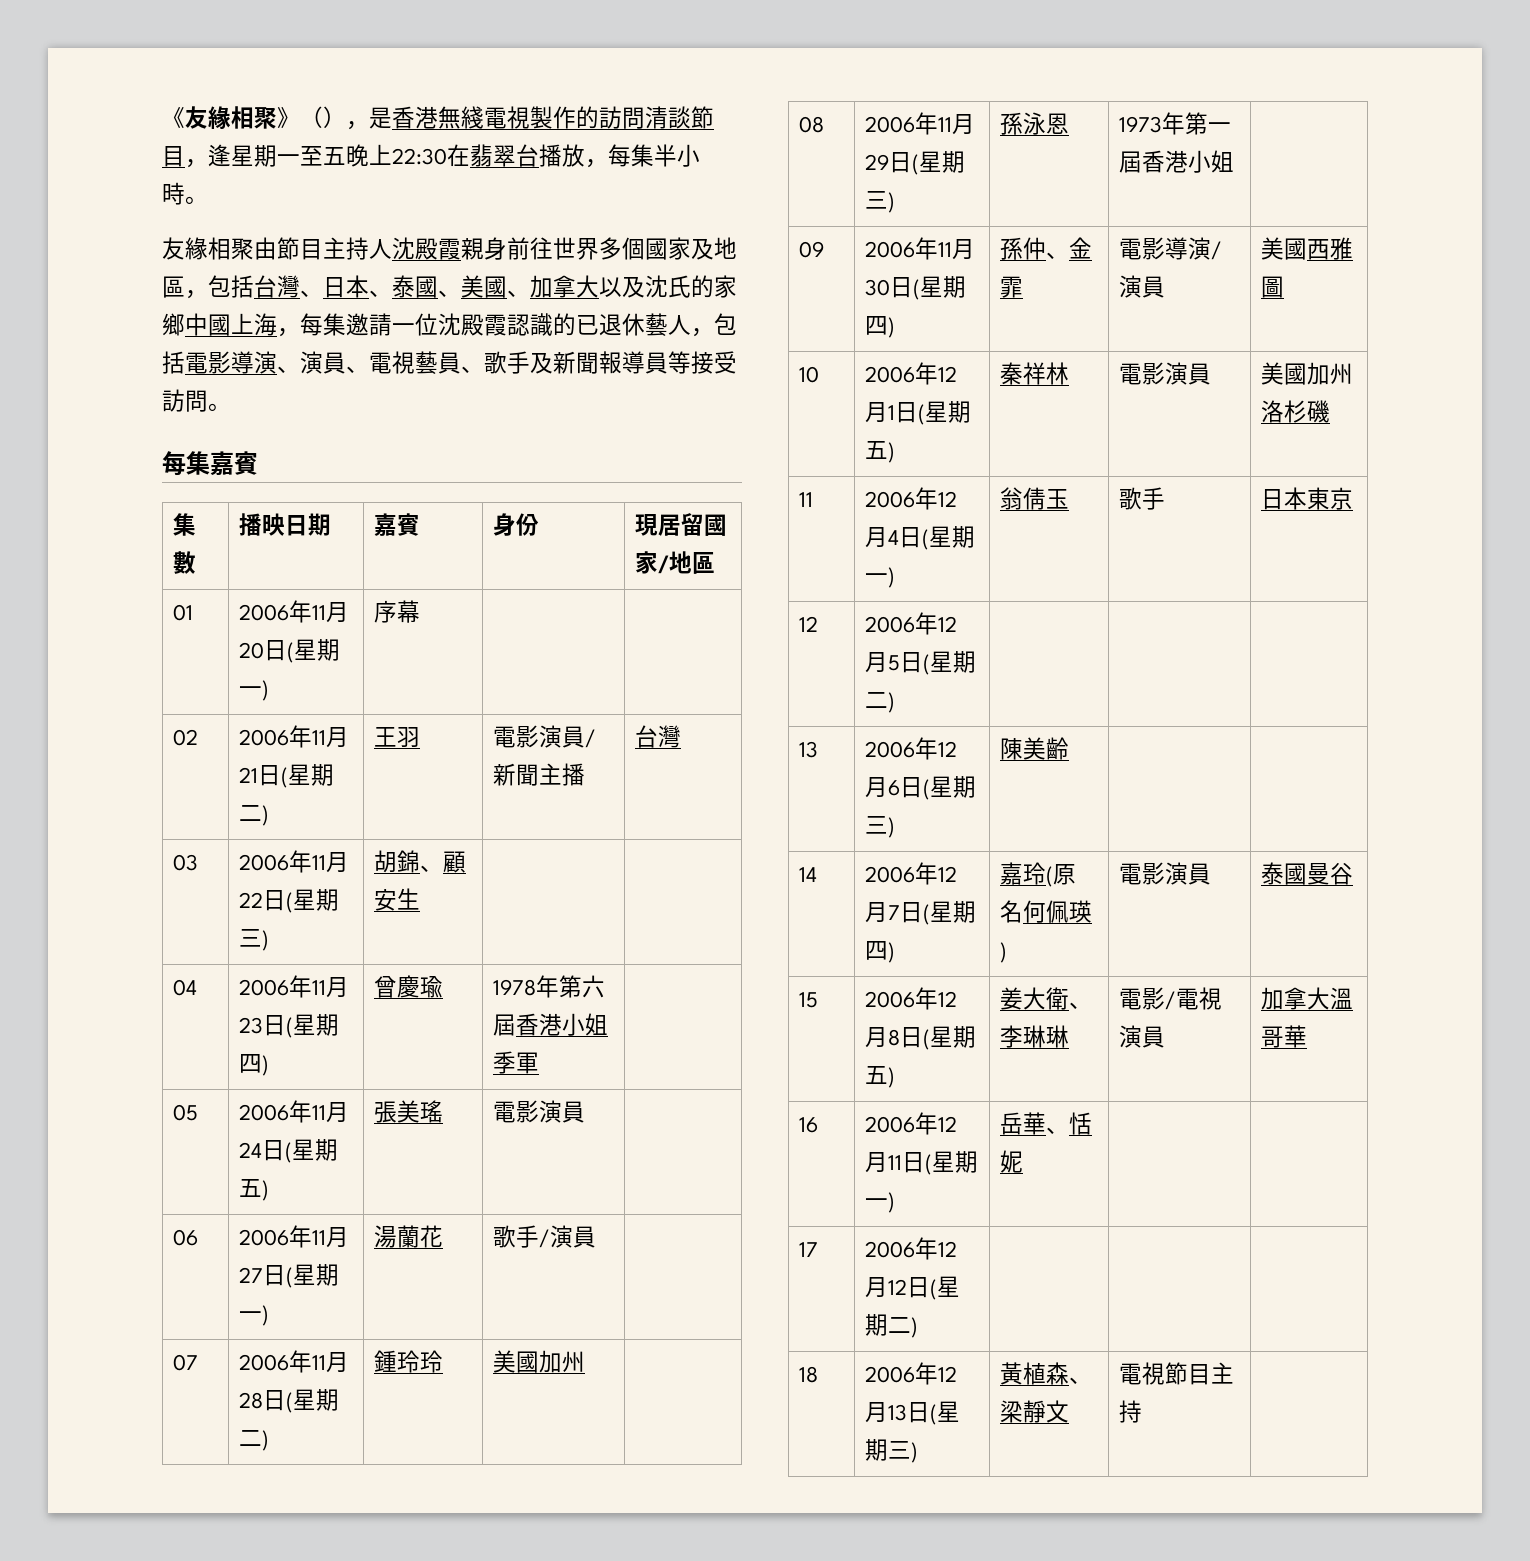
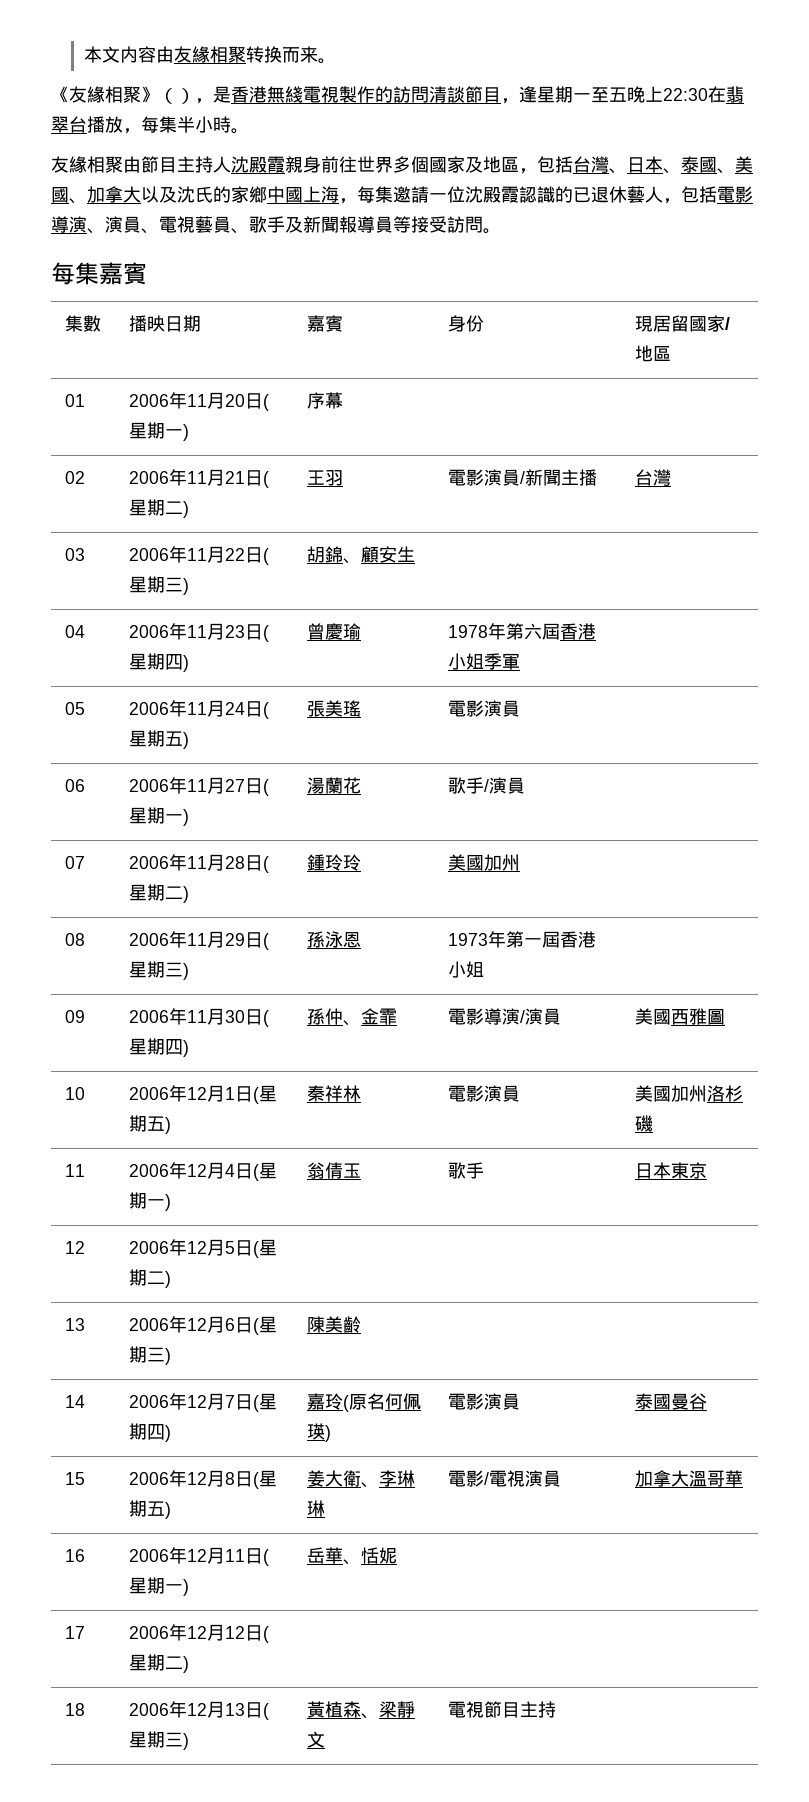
+ 本文内容由友緣相聚转换而来。

